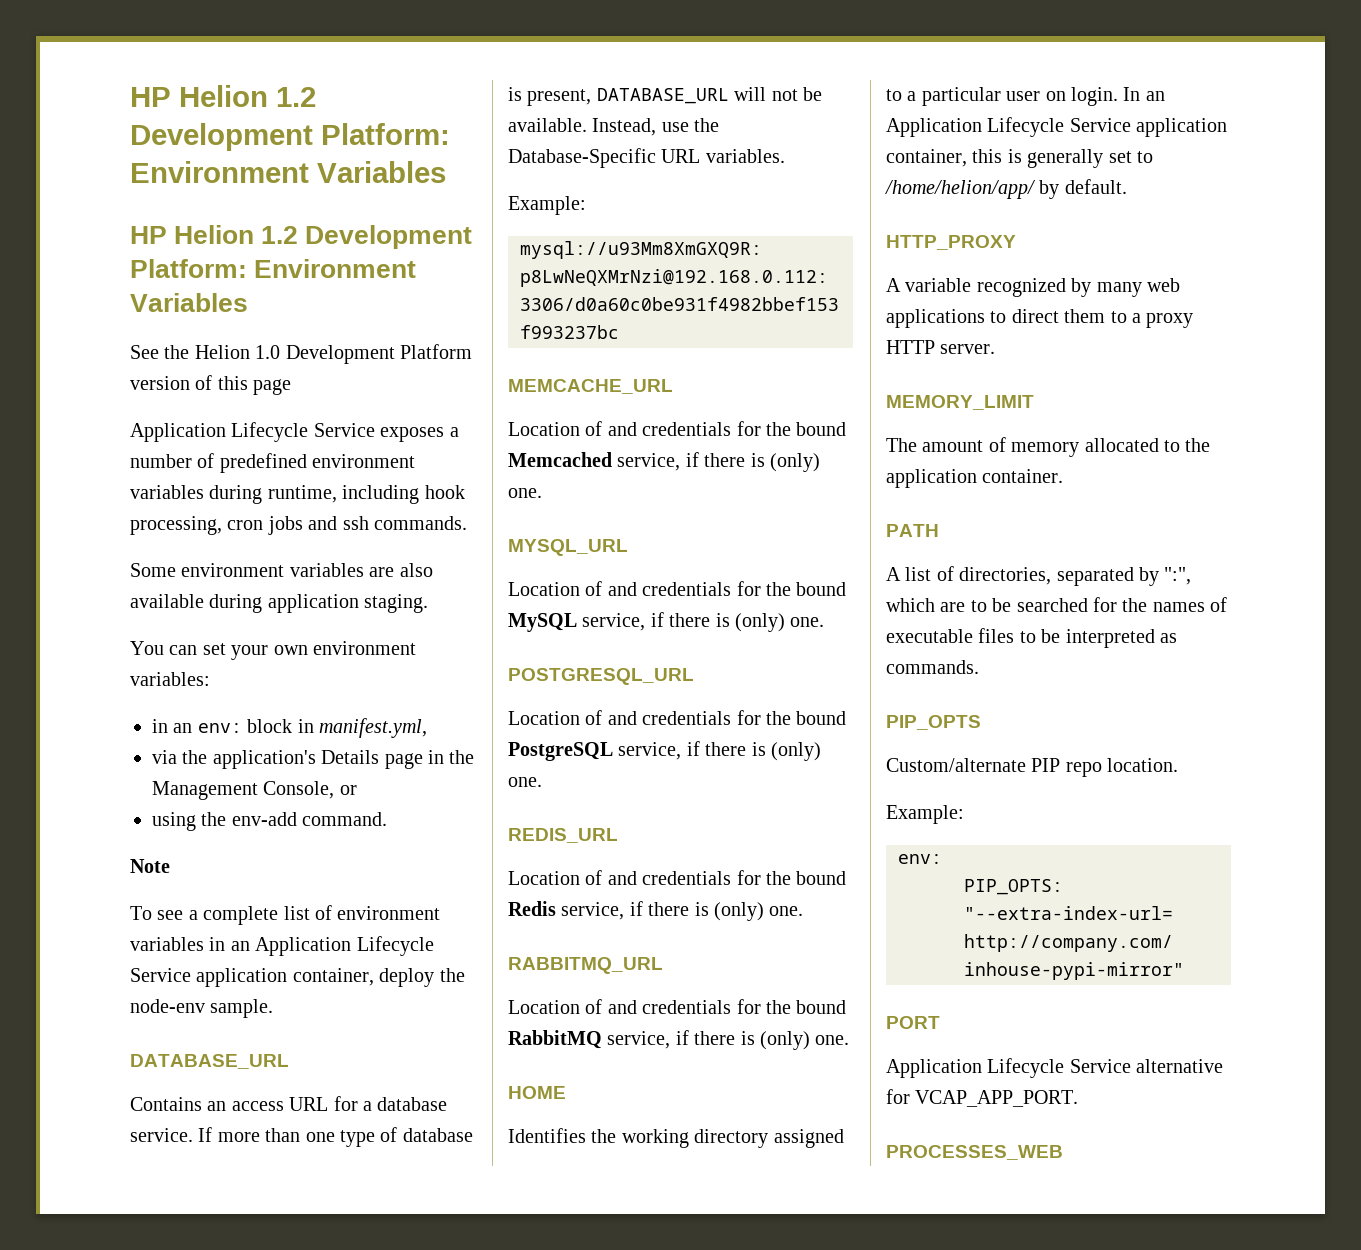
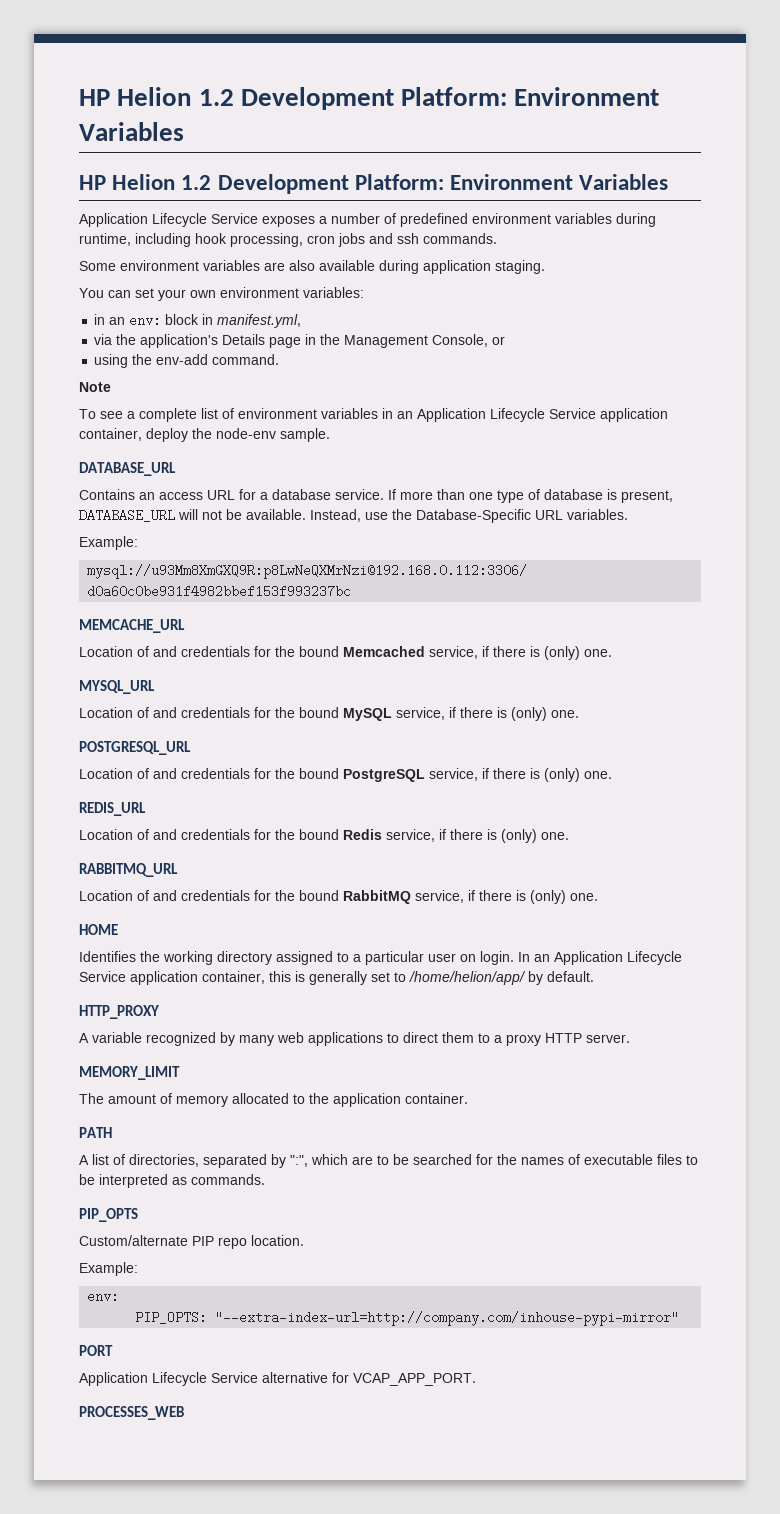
- See the Helion 1.0 Development Platform version of this page

